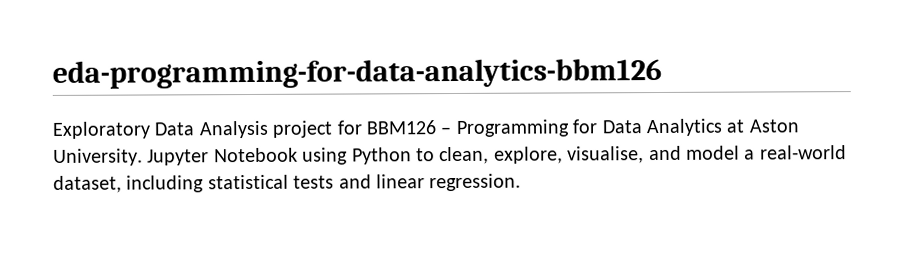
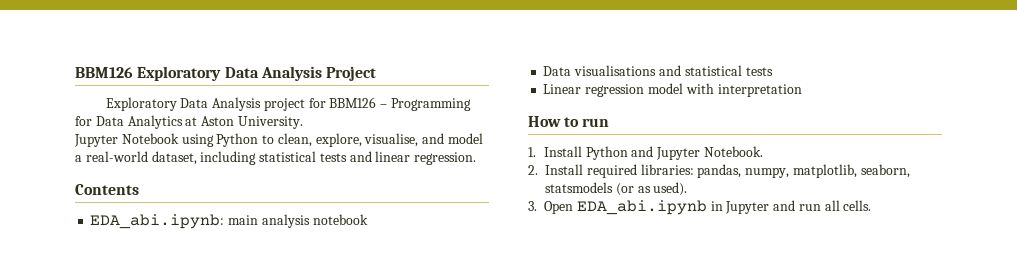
- eda-programming-for-data-analytics-bbm126
+ BBM126 Exploratory Data Analysis Project
- Exploratory Data Analysis project for BBM126 – Programming for Data Analytics at Aston University. Jupyter Notebook using Python to clean, explore, visualise, and model a real-world dataset, including statistical tests and linear regression.
+ Exploratory Data Analysis project for BBM126 – Programming for Data Analytics at Aston University.
+ Jupyter Notebook using Python to clean, explore, visualise, and model a real-world dataset, including statistical tests and linear regression.
+ Contents
+ EDA_abi.ipynb: main analysis notebook
+ Data visualisations and statistical tests
+ Linear regression model with interpretation
+ How to run
+ 1. Install Python and Jupyter Notebook.
+ 2. Install required libraries: pandas, numpy, matplotlib, seaborn, statsmodels (or as used).
+ 3. Open EDA_abi.ipynb in Jupyter and run all cells.

